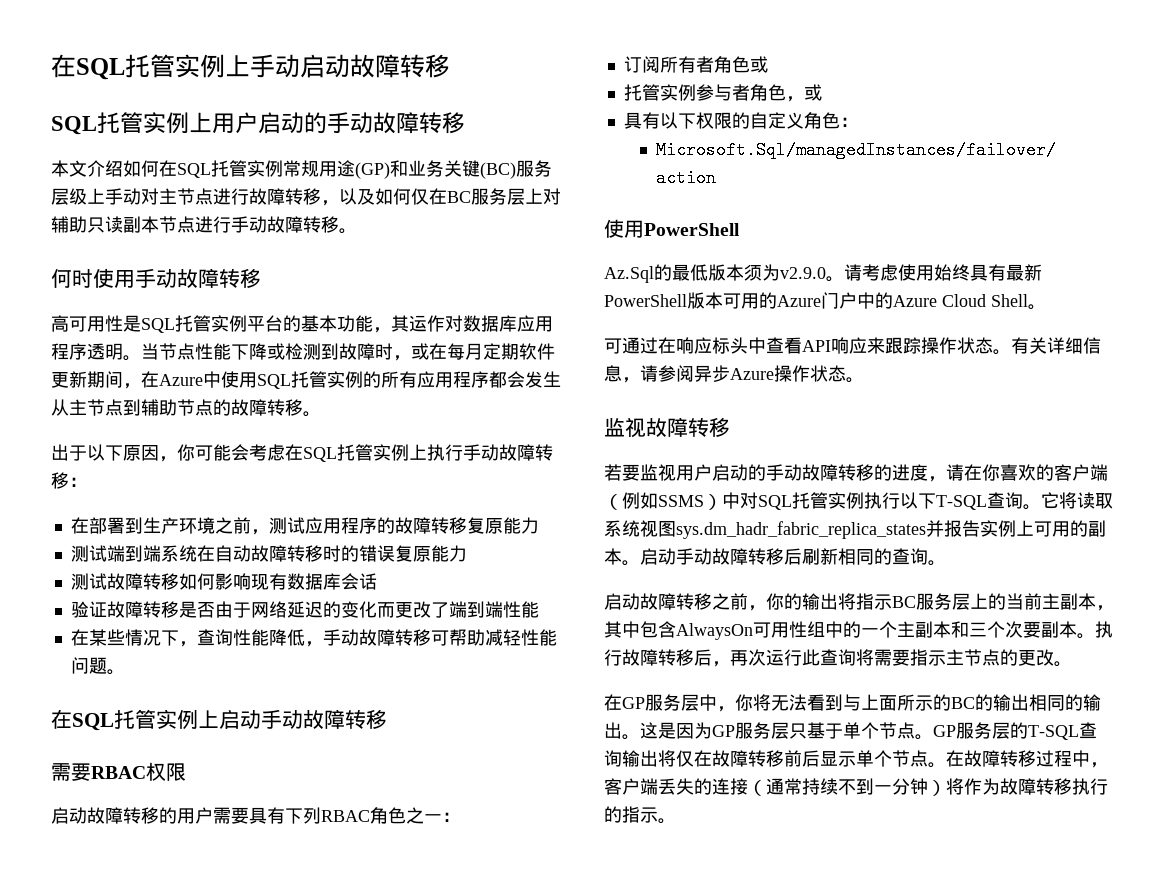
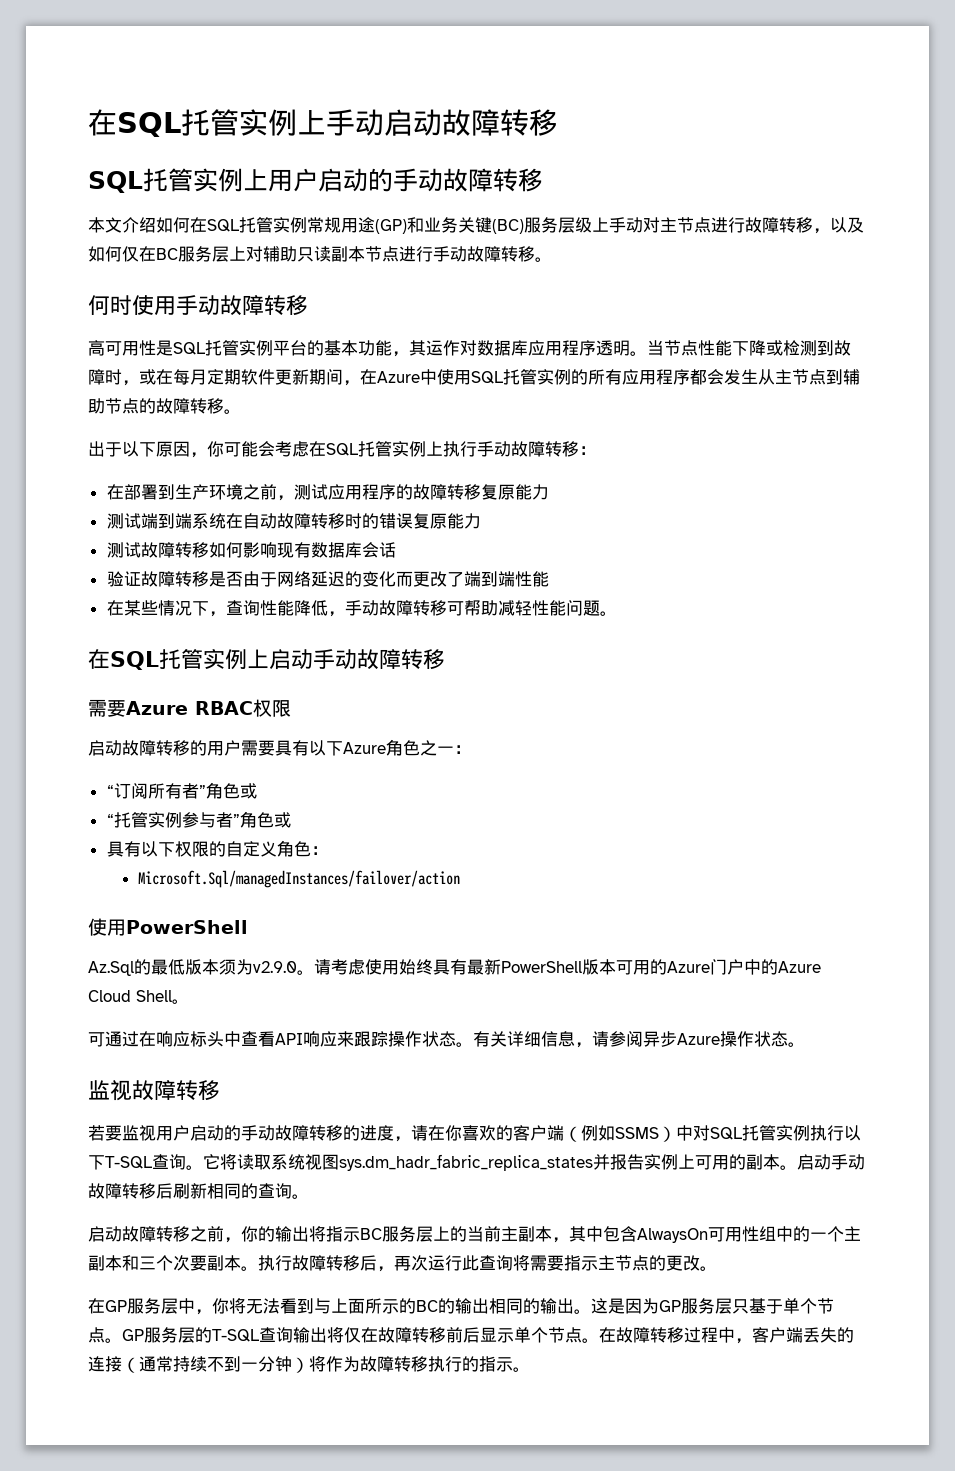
- 需要RBAC权限
+ 需要Azure RBAC权限
- 启动故障转移的用户需要具有下列RBAC角色之一：
+ 启动故障转移的用户需要具有以下Azure角色之一：
- 订阅所有者角色或
- 托管实例参与者角色，或
+ “订阅所有者”角色或
+ “托管实例参与者”角色或

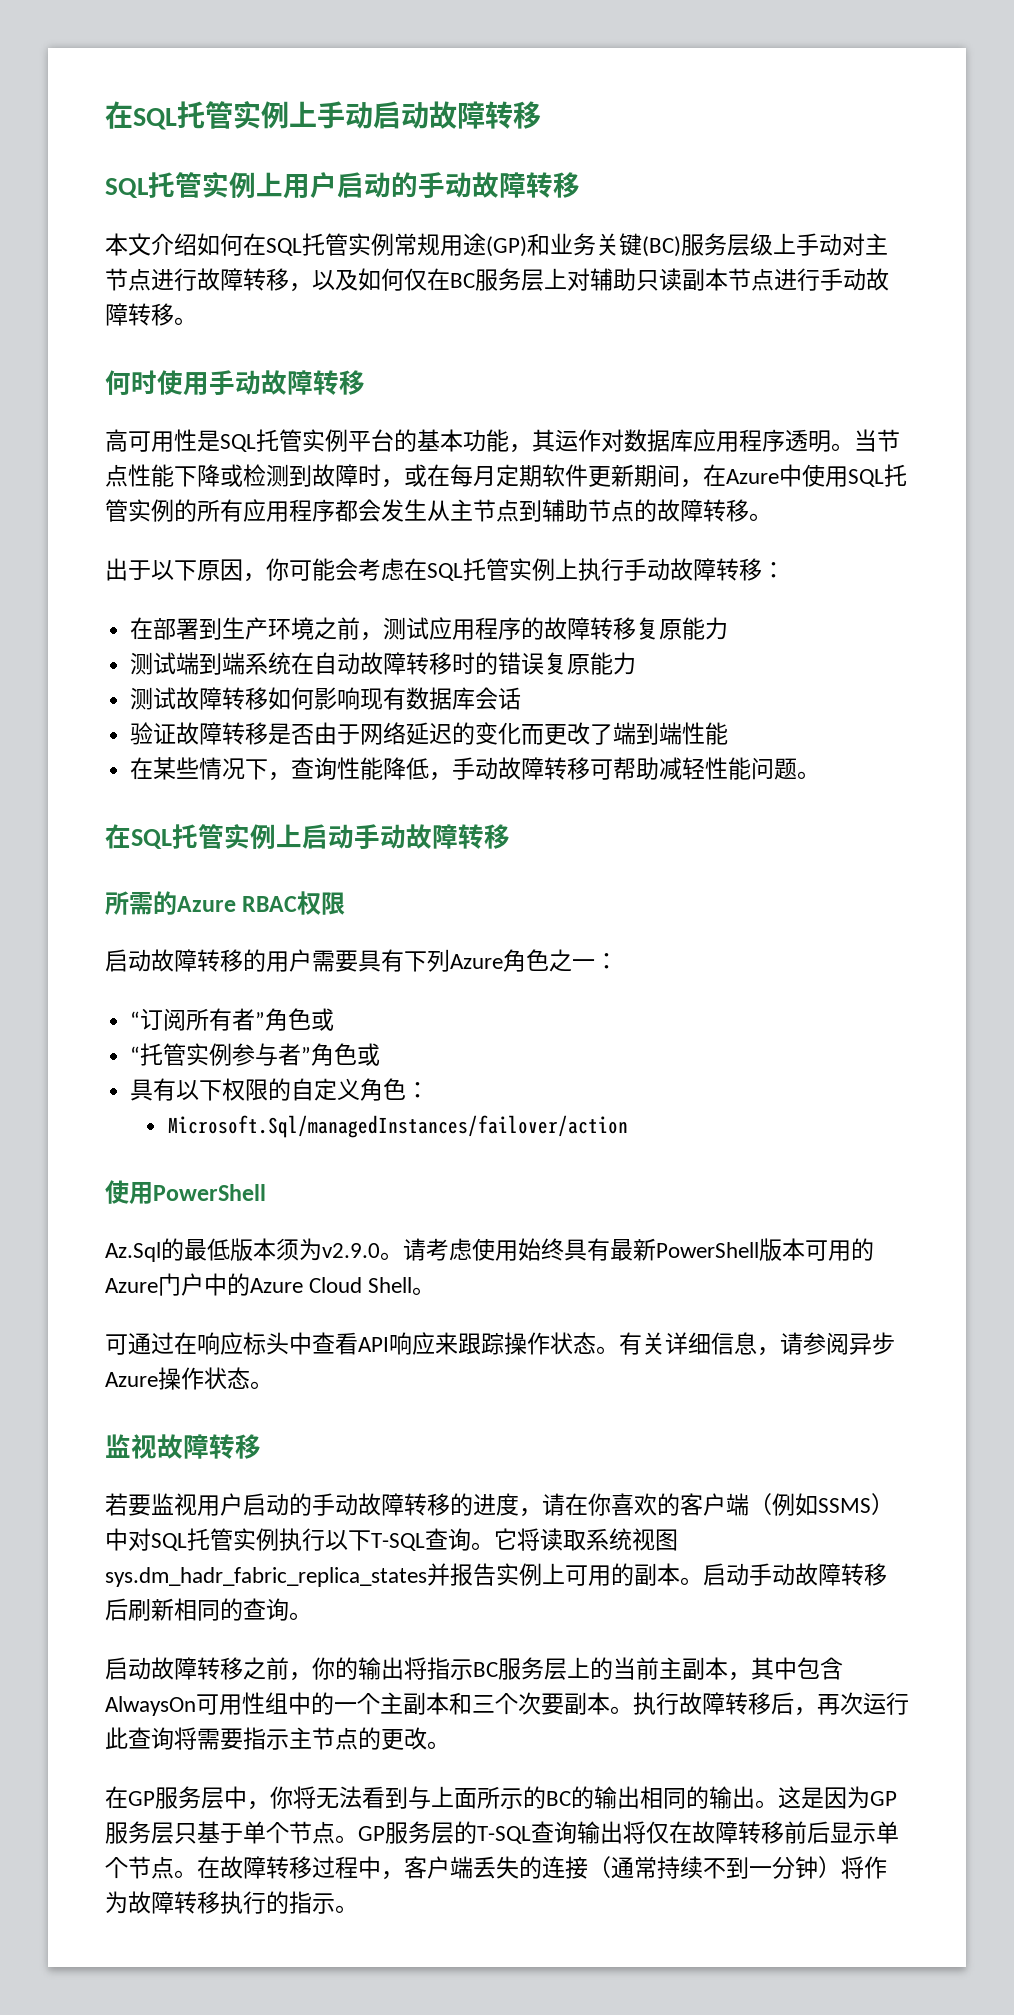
- 需要Azure RBAC权限
+ 所需的Azure RBAC权限
- 启动故障转移的用户需要具有以下Azure角色之一：
+ 启动故障转移的用户需要具有下列Azure角色之一：

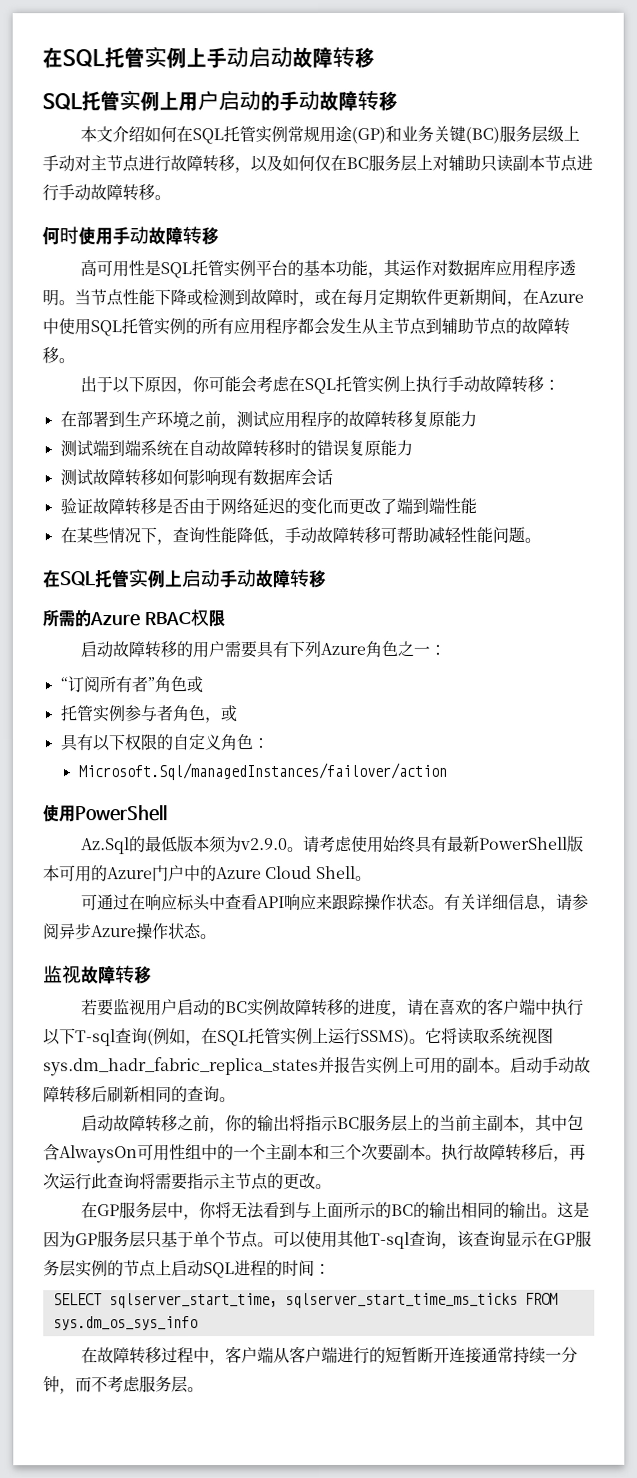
- “托管实例参与者”角色或
+ 托管实例参与者角色，或
- 若要监视用户启动的手动故障转移的进度，请在你喜欢的客户端（例如SSMS）中对SQL托管实例执行以下T-SQL查询。
+ 若要监视用户启动的BC实例故障转移的进度，请在喜欢的客户端中执行以下T-sql查询(例如，在SQL托管实例上运行SSMS)。
- GP服务层的T-SQL查询输出将仅在故障转移前后显示单个节点。在故障转移过程中，客户端丢失的连接（通常持续不到一分钟）将作为故障转移执行的指示。
+ 可以使用其他T-sql查询，该查询显示在GP服务层实例的节点上启动SQL进程的时间：
+ SELECT sqlserver_start_time, sqlserver_start_time_ms_ticks FROM sys.dm_os_sys_info
+ 在故障转移过程中，客户端从客户端进行的短暂断开连接通常持续一分钟，而不考虑服务层。

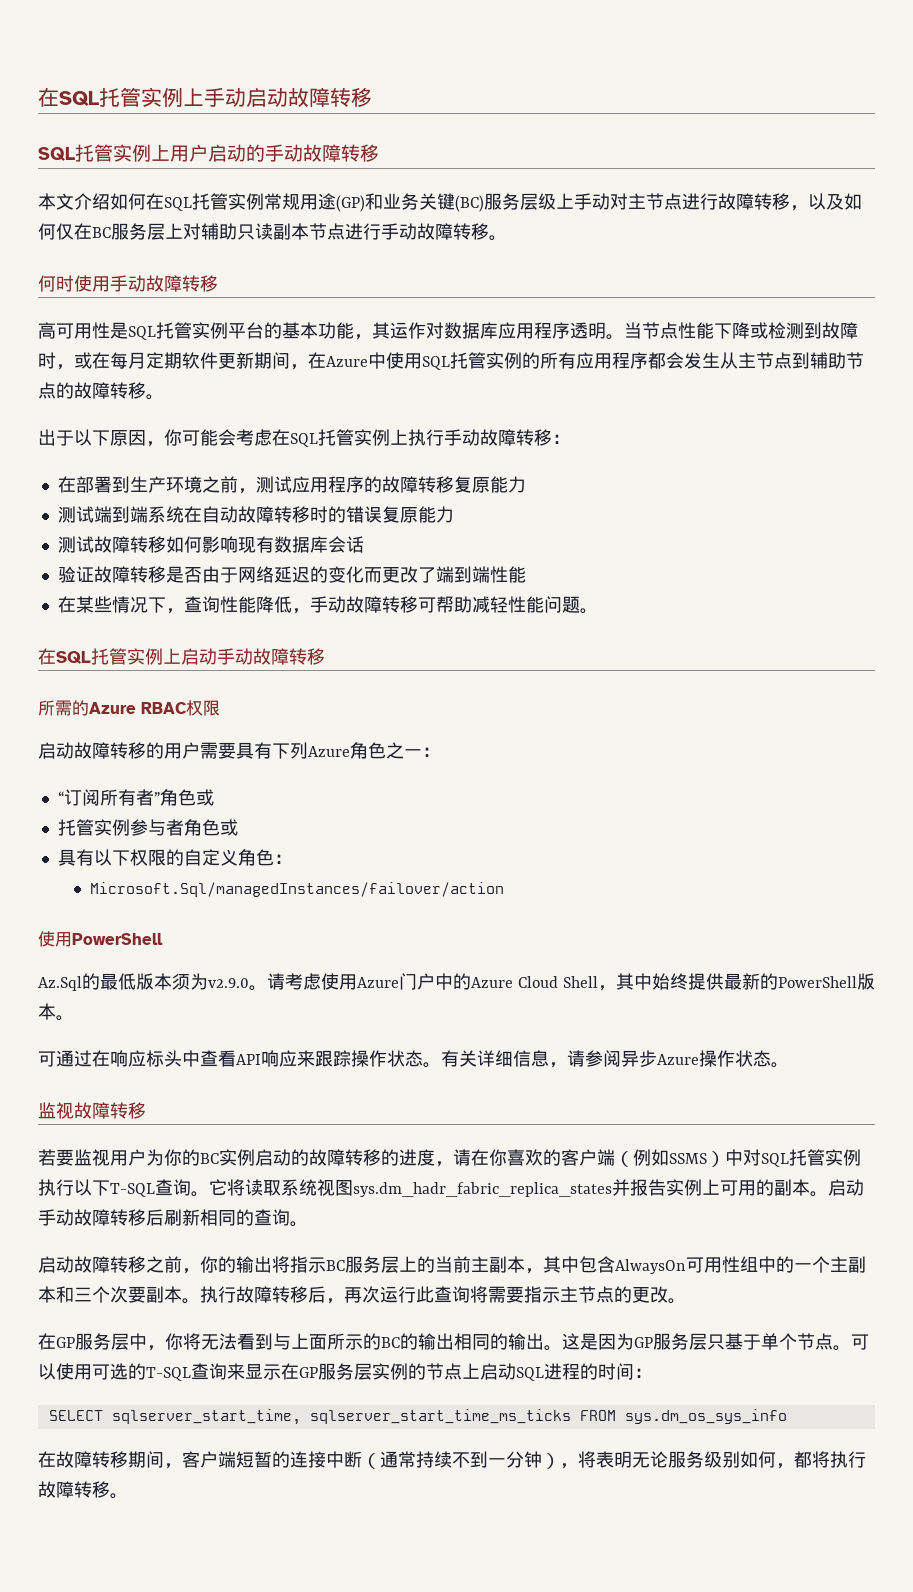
- 托管实例参与者角色，或
+ 托管实例参与者角色或
- 请考虑使用始终具有最新PowerShell版本可用的Azure门户中的Azure Cloud Shell。
+ 请考虑使用Azure门户中的Azure Cloud Shell，其中始终提供最新的PowerShell版本。
- 若要监视用户启动的BC实例故障转移的进度，请在喜欢的客户端中执行以下T-sql查询(例如，在SQL托管实例上运行SSMS)。
+ 若要监视用户为你的BC实例启动的故障转移的进度，请在你喜欢的客户端（例如SSMS）中对SQL托管实例执行以下T-SQL查询。
- 可以使用其他T-sql查询，该查询显示在GP服务层实例的节点上启动SQL进程的时间：
+ 可以使用可选的T-SQL查询来显示在GP服务层实例的节点上启动SQL进程的时间：
- 在故障转移过程中，客户端从客户端进行的短暂断开连接通常持续一分钟，而不考虑服务层。
+ 在故障转移期间，客户端短暂的连接中断（通常持续不到一分钟），将表明无论服务级别如何，都将执行故障转移。

